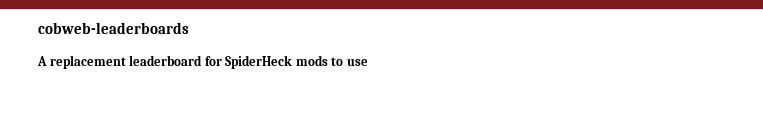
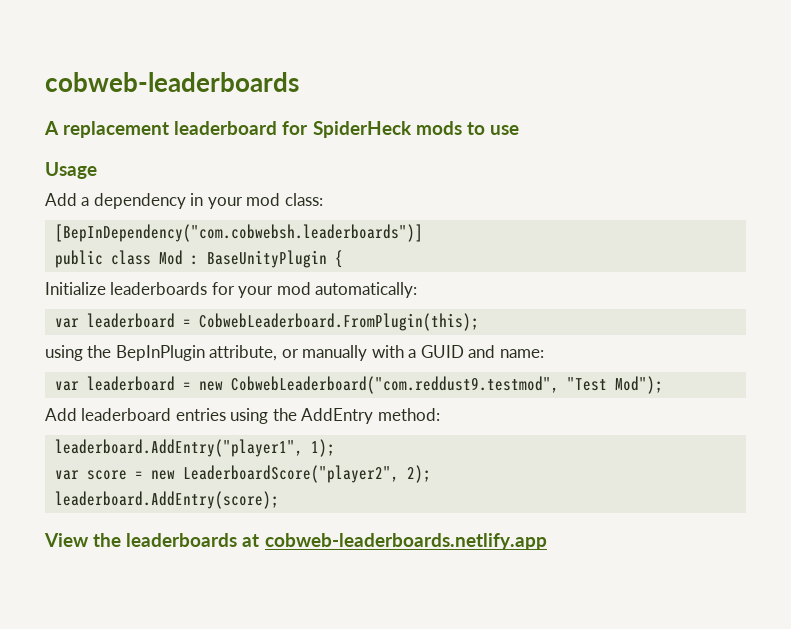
+ Usage
+ Add a dependency in your mod class:
+ [BepInDependency("com.cobwebsh.leaderboards")]
+ public class Mod : BaseUnityPlugin {
+ Initialize leaderboards for your mod automatically:
+ var leaderboard = CobwebLeaderboard.FromPlugin(this);
+ using the BepInPlugin attribute, or manually with a GUID and name:
+ var leaderboard = new CobwebLeaderboard("com.reddust9.testmod", "Test Mod");
+ Add leaderboard entries using the AddEntry method:
+ leaderboard.AddEntry("player1", 1);
+ var score = new LeaderboardScore("player2", 2);
+ leaderboard.AddEntry(score);
+ View the leaderboards at cobweb-leaderboards.netlify.app

